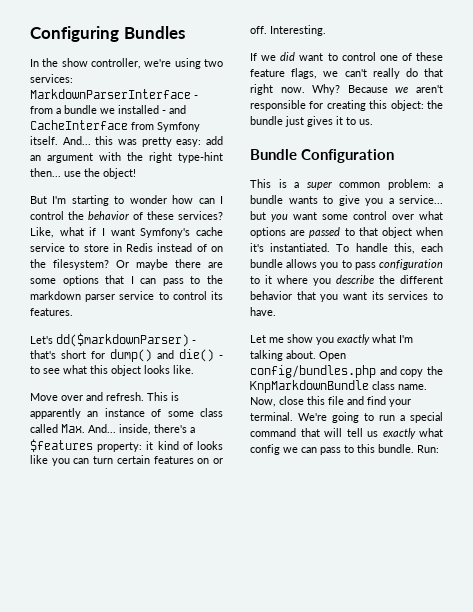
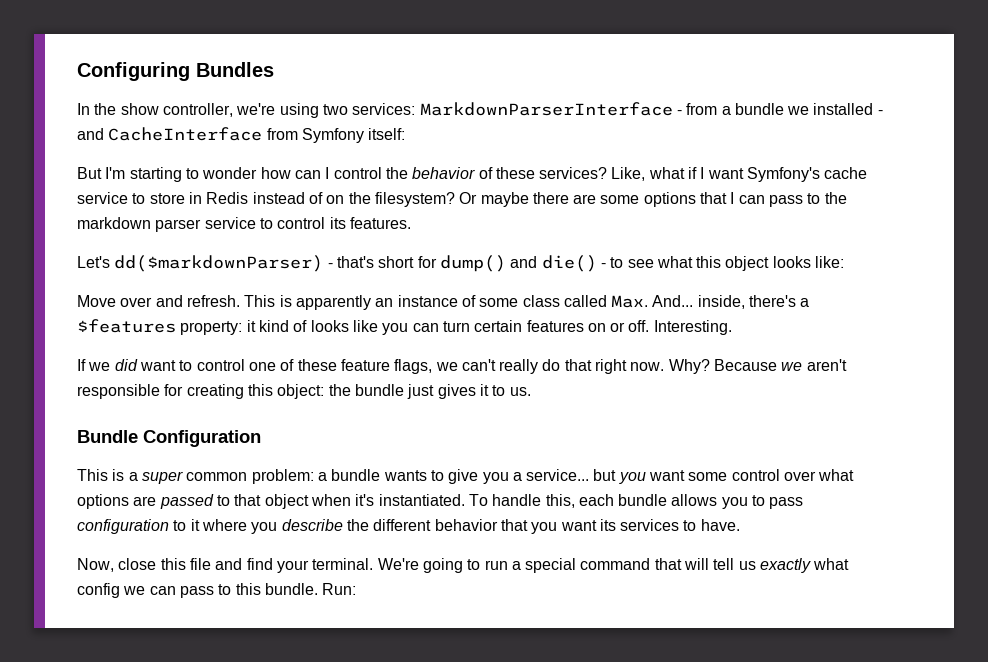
- In the show controller, we're using two services: MarkdownParserInterface - from a bundle we installed - and CacheInterface from Symfony itself. And... this was pretty easy: add an argument with the right type-hint then... use the object!
+ In the show controller, we're using two services: MarkdownParserInterface - from a bundle we installed - and CacheInterface from Symfony itself:
- Let's dd($markdownParser) - that's short for dump() and die() - to see what this object looks like.
+ Let's dd($markdownParser) - that's short for dump() and die() - to see what this object looks like:
- Let me show you exactly what I'm talking about. Open config/bundles.php and copy the KnpMarkdownBundle class name.

